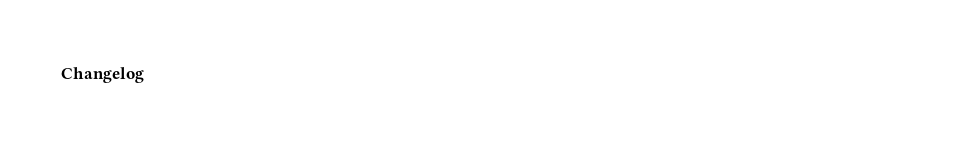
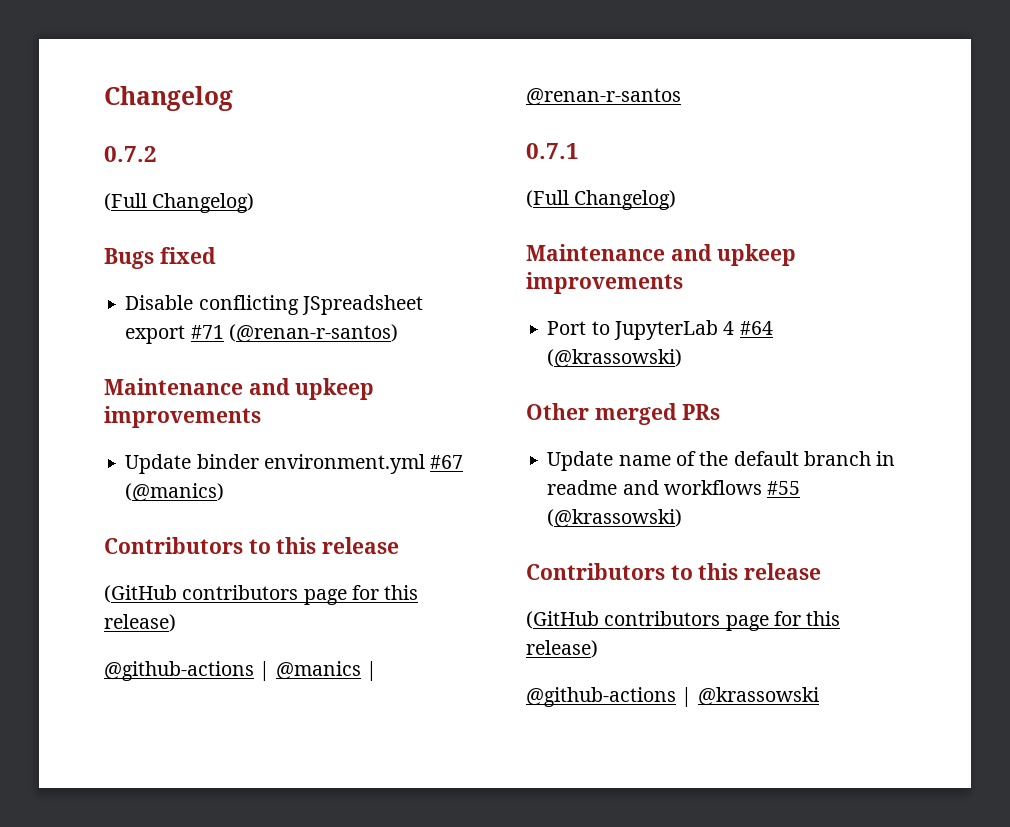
+ 0.7.2
+ (Full Changelog)
+ Bugs fixed
+ Disable conflicting JSpreadsheet export #71 (@renan-r-santos)
+ Maintenance and upkeep improvements
+ Update binder environment.yml #67 (@manics)
+ Contributors to this release
+ (GitHub contributors page for this release)
+ @github-actions | @manics | @renan-r-santos
+ 0.7.1
+ (Full Changelog)
+ Maintenance and upkeep improvements
+ Port to JupyterLab 4 #64 (@krassowski)
+ Other merged PRs
+ Update name of the default branch in readme and workflows #55 (@krassowski)
+ Contributors to this release
+ (GitHub contributors page for this release)
+ @github-actions | @krassowski

